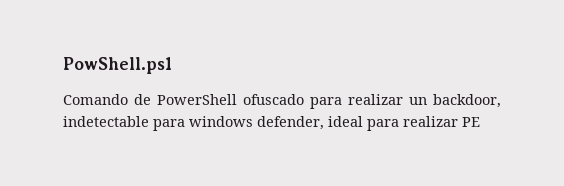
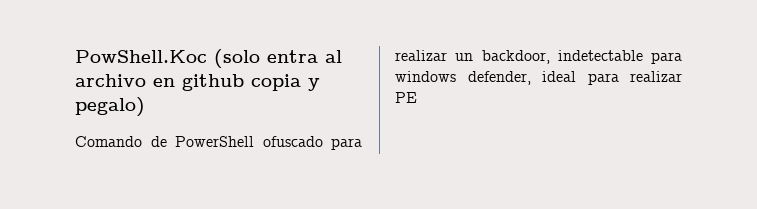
- PowShell.ps1
+ PowShell.Koc (solo entra al archivo en github copia y pegalo)

